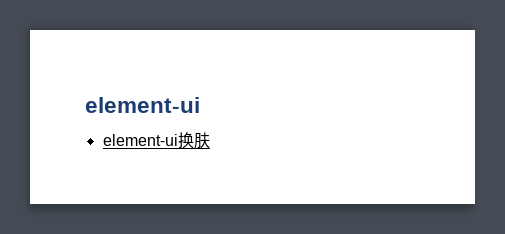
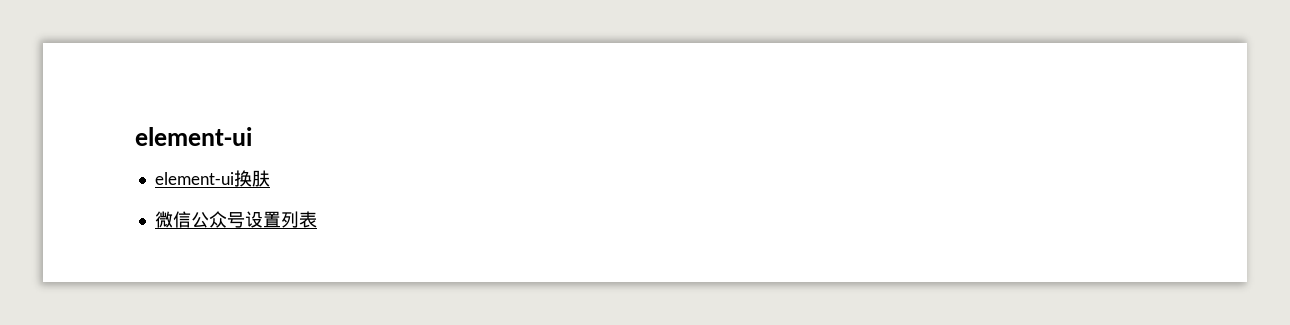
+ 微信公众号设置列表

